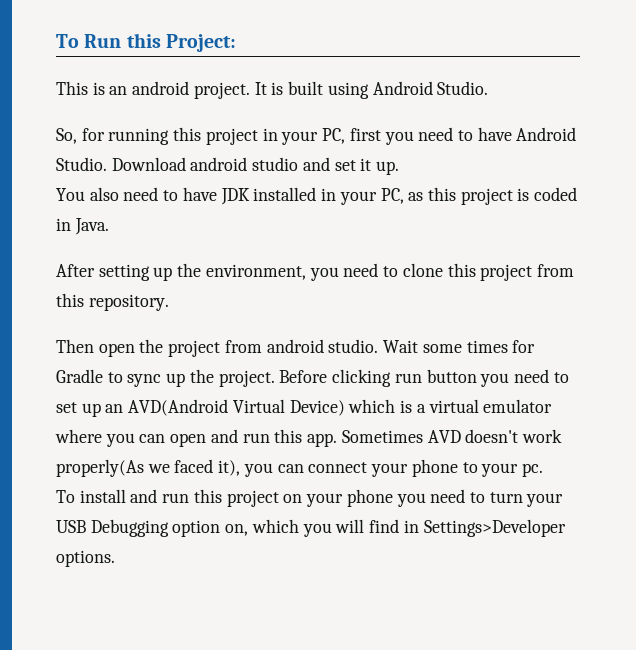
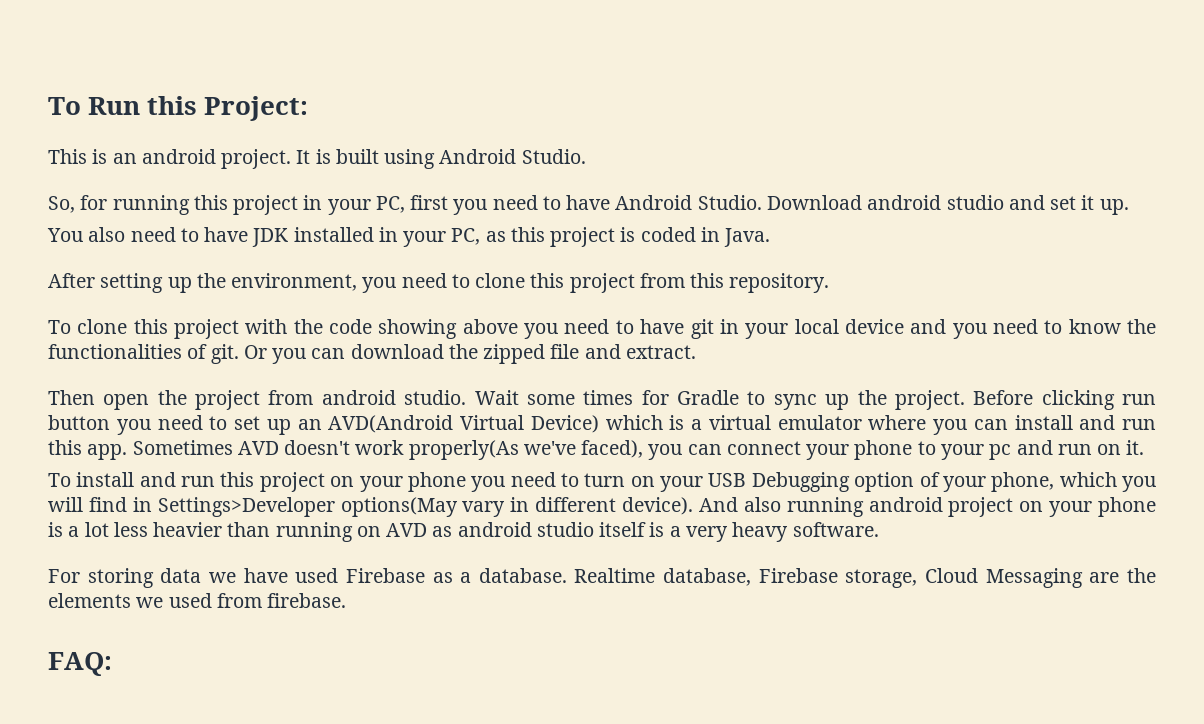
+ To clone this project with the code showing above you need to have git in your local device and you need to know the functionalities of git. Or you can download the zipped file and extract.
- Before clicking run button you need to set up an AVD(Android Virtual Device) which is a virtual emulator where you can open and run this app.
+ Before clicking run button you need to set up an AVD(Android Virtual Device) which is a virtual emulator where you can install and run this app.
- Sometimes AVD doesn't work properly(As we faced it), you can connect your phone to your pc.
+ Sometimes AVD doesn't work properly(As we've faced), you can connect your phone to your pc and run on it.
- To install and run this project on your phone you need to turn your USB Debugging option on, which you will find in Settings>Developer options.
+ To install and run this project on your phone you need to turn on your USB Debugging option of your phone, which you will find in Settings>Developer options(May vary in different device). And also running android project on your phone is a lot less heavier than running on AVD as android studio itself is a very heavy software.
+ For storing data we have used Firebase as a database. Realtime database, Firebase storage, Cloud Messaging are the elements we used from firebase.
+ FAQ:

